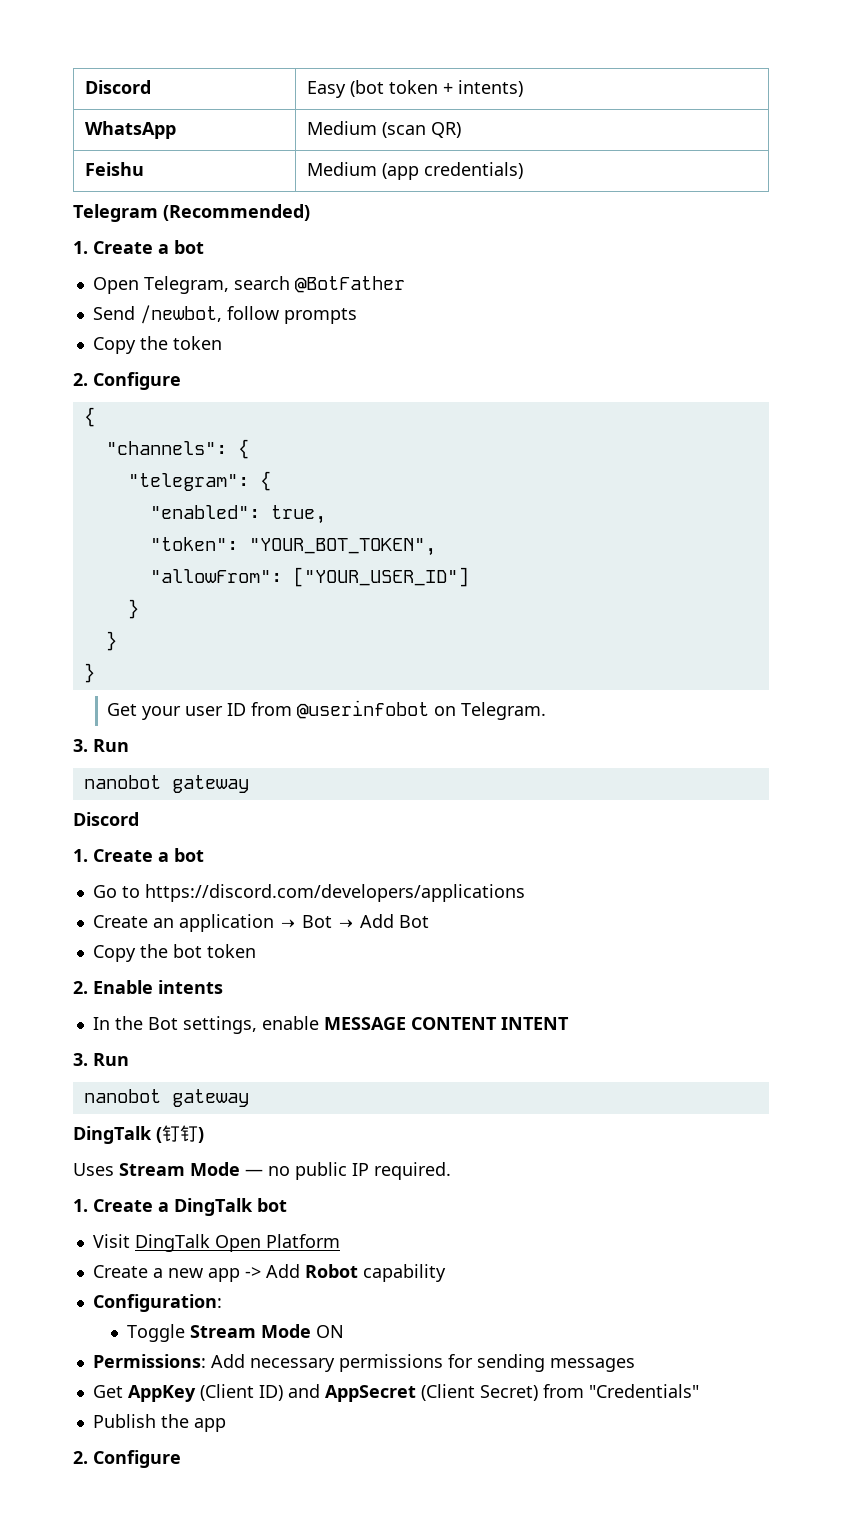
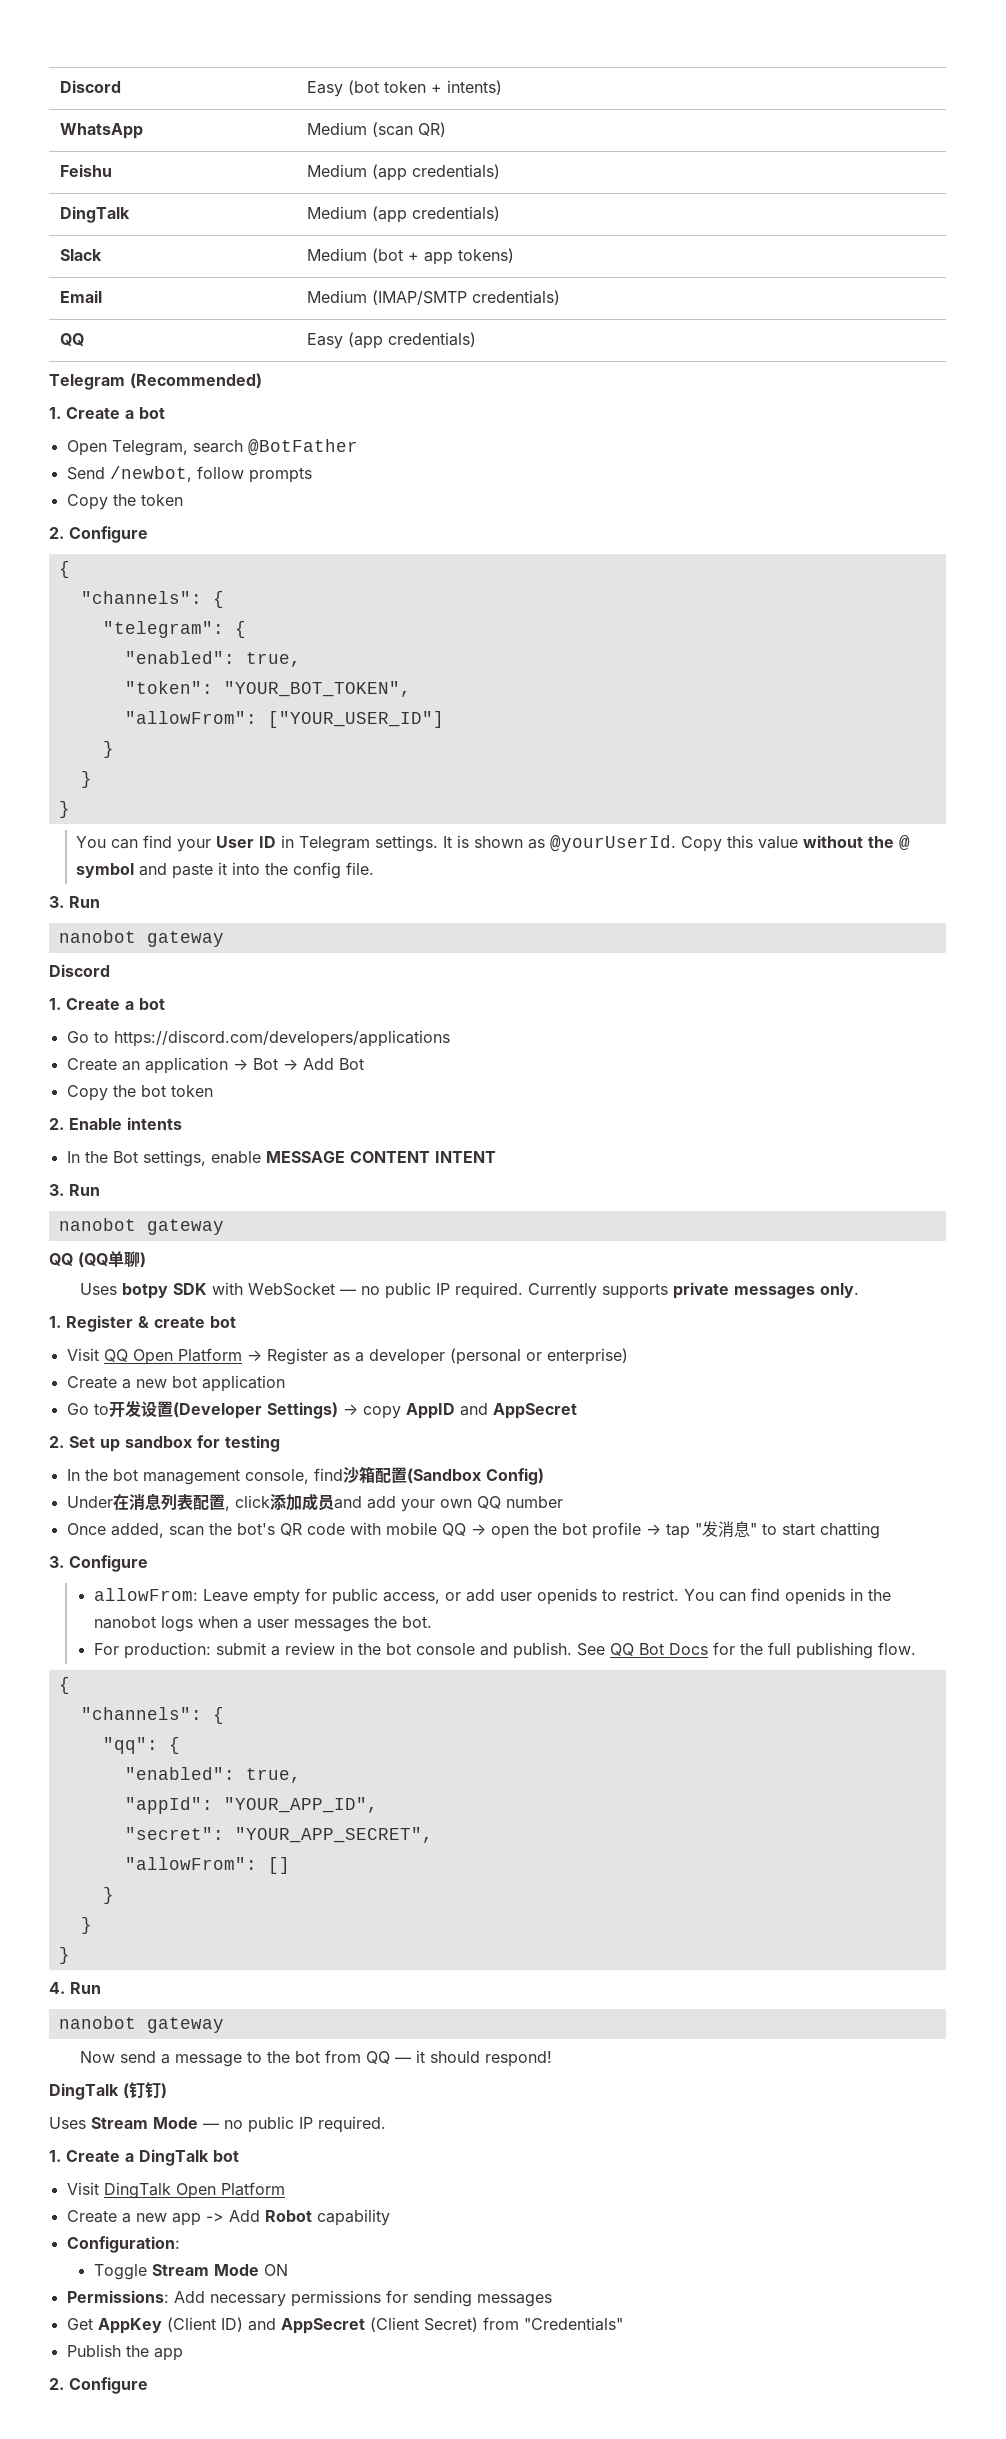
+ DingTalk | Medium (app credentials)
+ Slack | Medium (bot + app tokens)
+ Email | Medium (IMAP/SMTP credentials)
+ QQ | Easy (app credentials)
- Get your user ID from @userinfobot on Telegram.
+ You can find your User ID in Telegram settings. It is shown as @yourUserId. Copy this value without the @ symbol and paste it into the config file.
+ QQ (QQ单聊)
+ Uses botpy SDK with WebSocket — no public IP required. Currently supports private messages only.
+ 1. Register & create bot
+ Visit QQ Open Platform → Register as a developer (personal or enterprise)
+ Create a new bot application
+ Go to开发设置(Developer Settings) → copy AppID and AppSecret
+ 2. Set up sandbox for testing
+ In the bot management console, find沙箱配置(Sandbox Config)
+ Under在消息列表配置, click添加成员and add your own QQ number
+ Once added, scan the bot's QR code with mobile QQ → open the bot profile → tap "发消息" to start chatting
+ 3. Configure
+ allowFrom: Leave empty for public access, or add user openids to restrict. You can find openids in the nanobot logs when a user messages the bot.
+ For production: submit a review in the bot console and publish. See QQ Bot Docs for the full publishing flow.
+ {
+ "channels": {
+ "qq": {
+ "enabled": true,
+ "appId": "YOUR_APP_ID",
+ "secret": "YOUR_APP_SECRET",
+ "allowFrom": []
+ }
+ }
+ }
+ 4. Run
+ nanobot gateway
+ Now send a message to the bot from QQ — it should respond!

